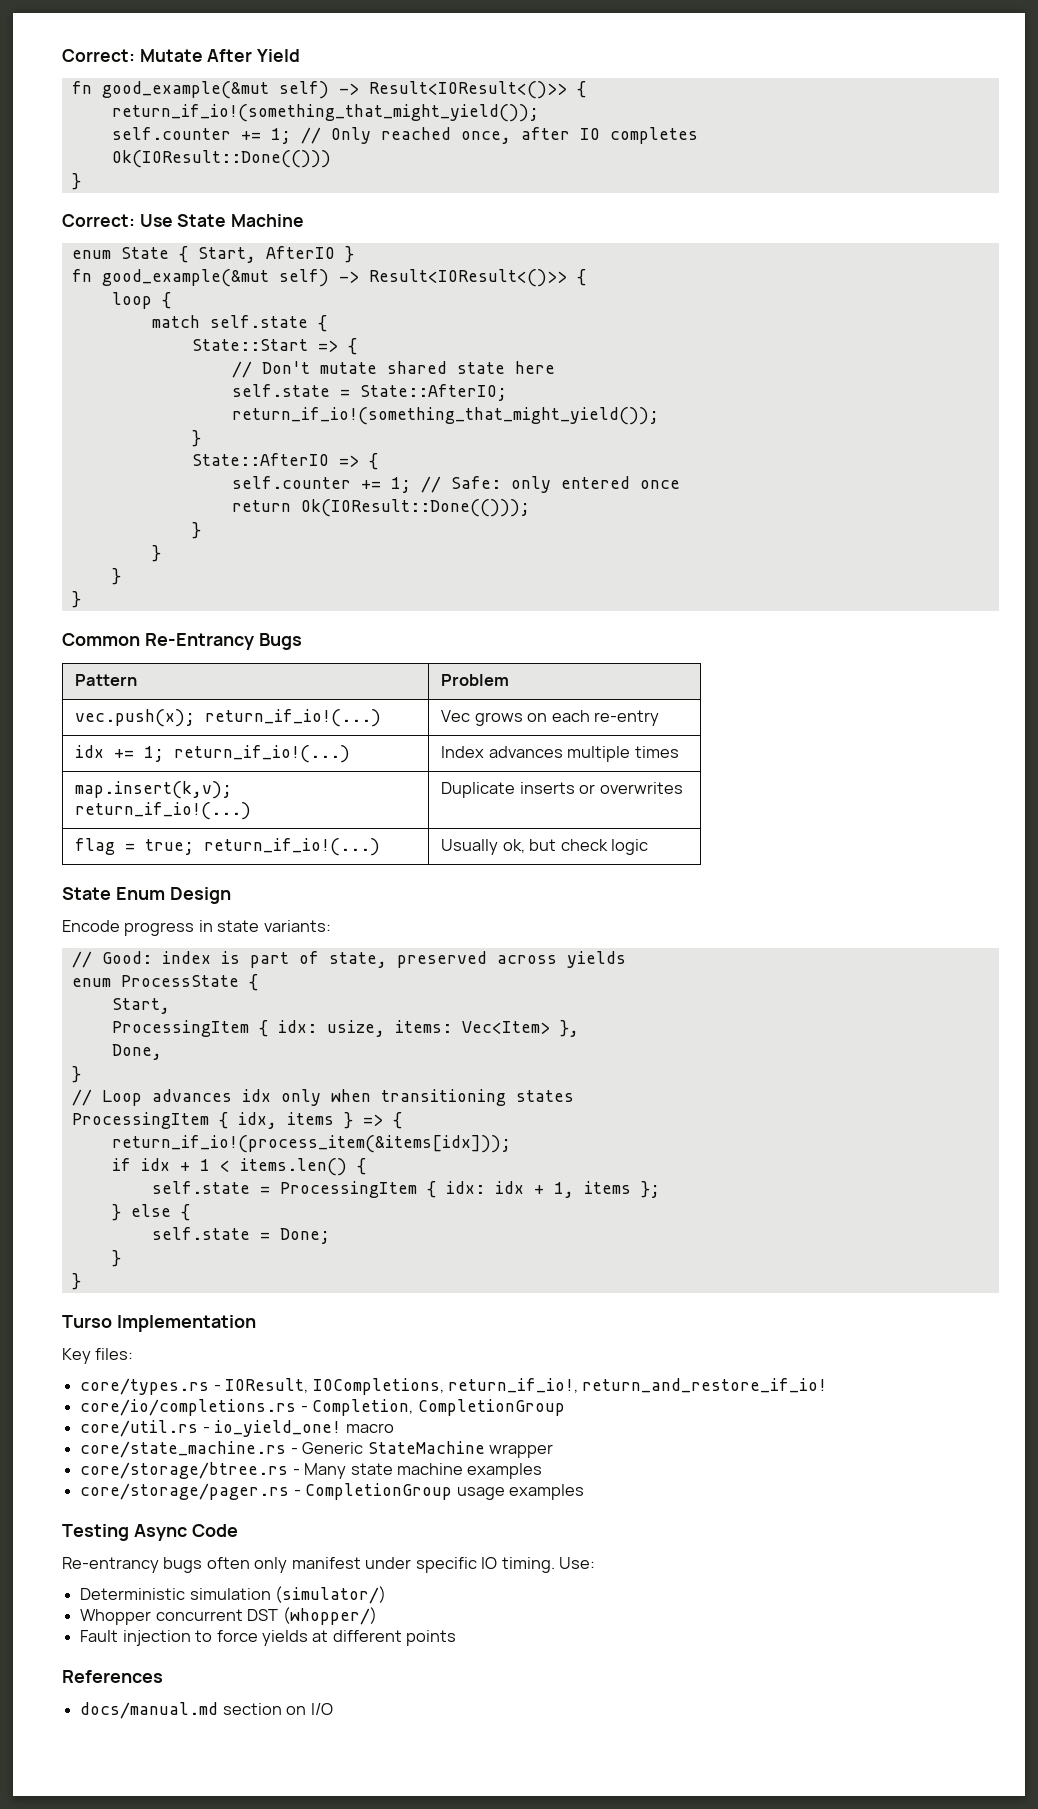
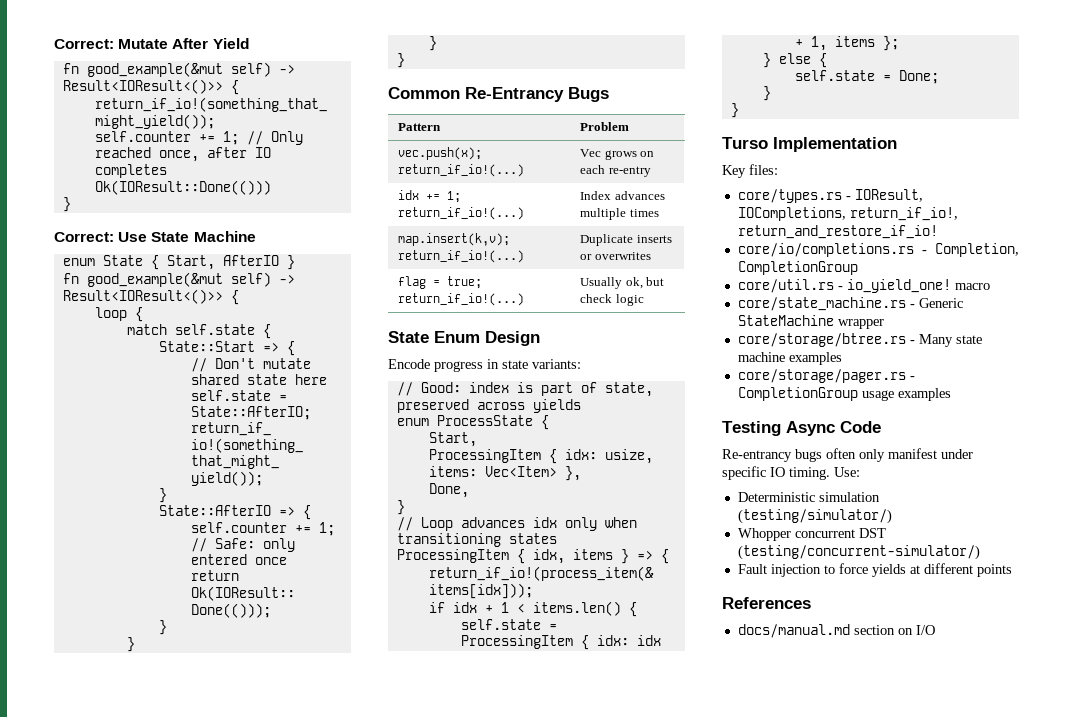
- Deterministic simulation (simulator/)
+ Deterministic simulation (testing/simulator/)
- Whopper concurrent DST (whopper/)
+ Whopper concurrent DST (testing/concurrent-simulator/)

